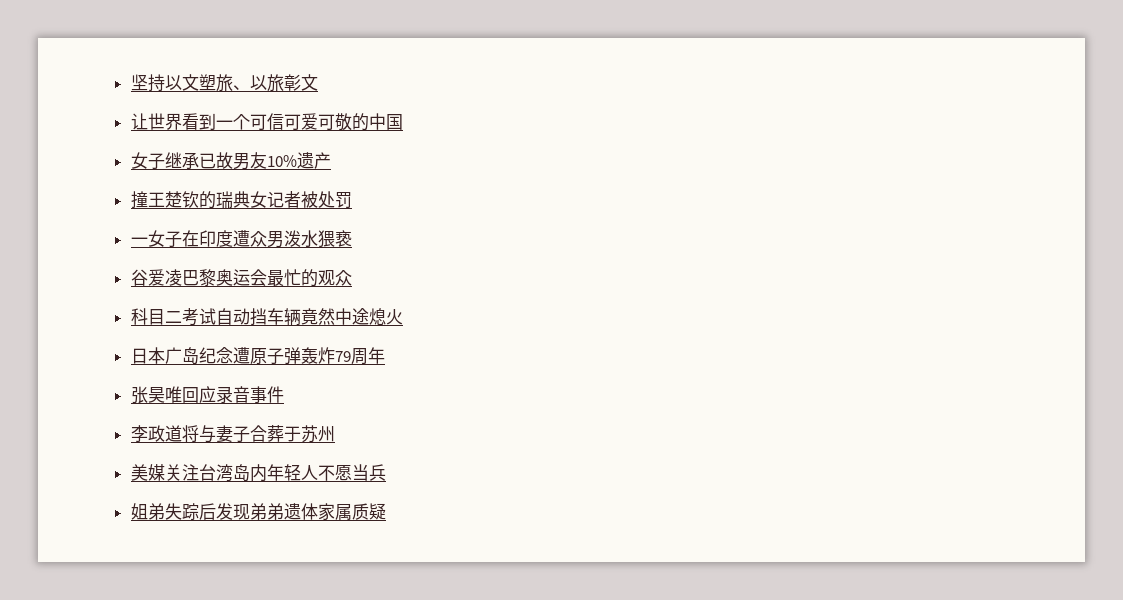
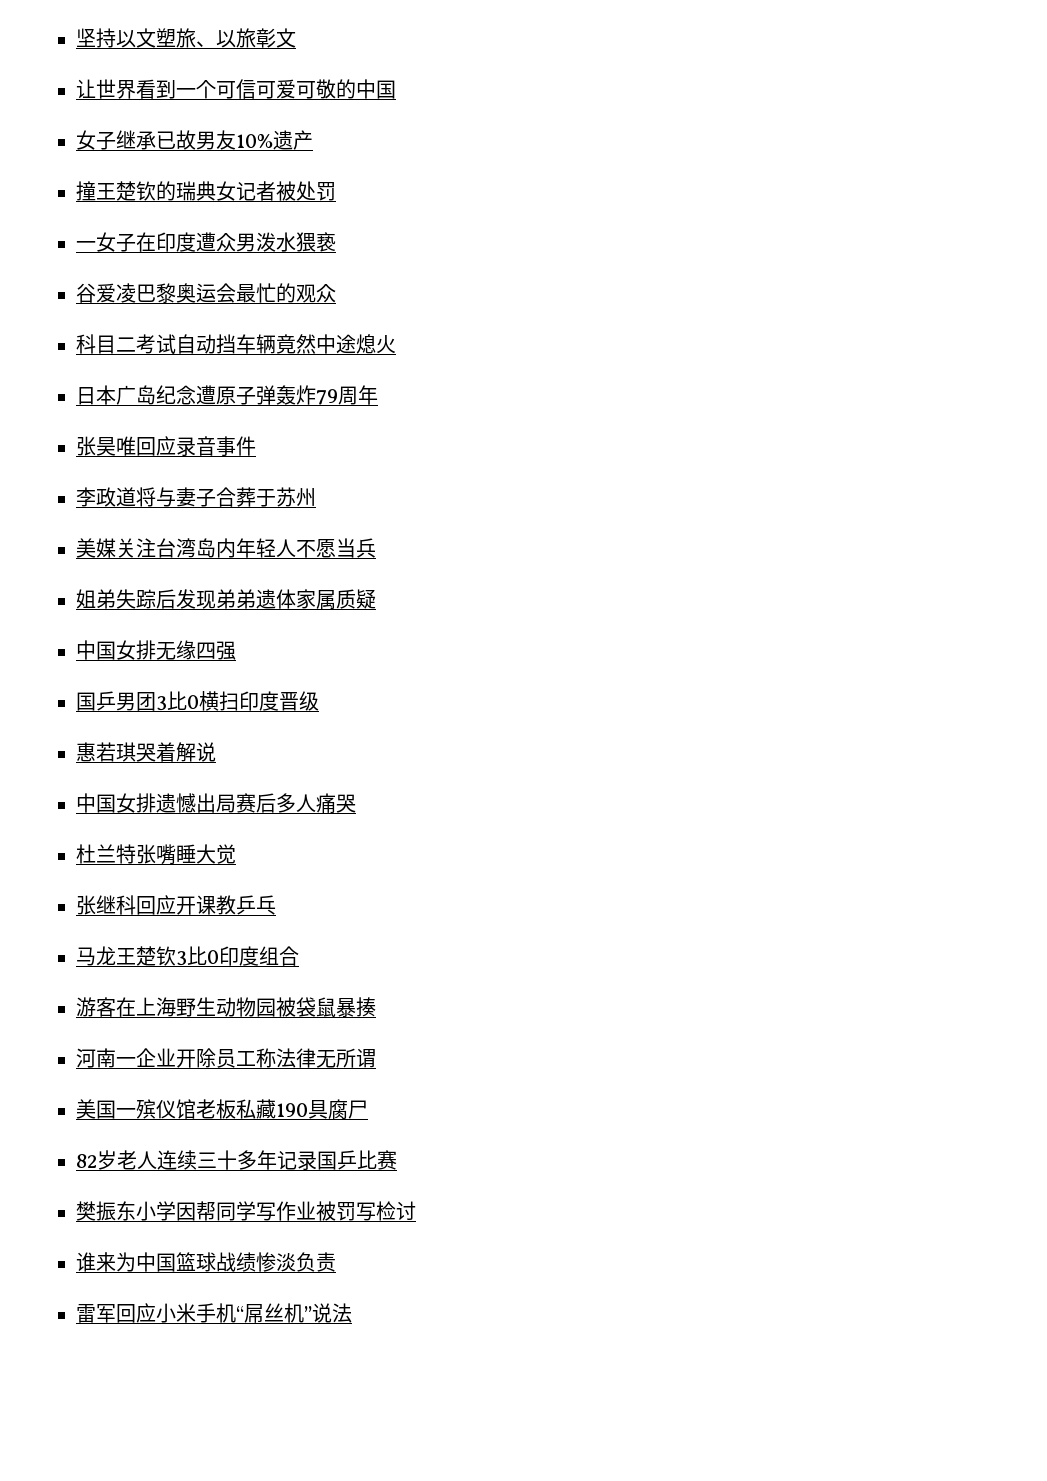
+ 中国女排无缘四强
+ 国乒男团3比0横扫印度晋级
+ 惠若琪哭着解说
+ 中国女排遗憾出局赛后多人痛哭
+ 杜兰特张嘴睡大觉
+ 张继科回应开课教乒乓
+ 马龙王楚钦3比0印度组合
+ 游客在上海野生动物园被袋鼠暴揍
+ 河南一企业开除员工称法律无所谓
+ 美国一殡仪馆老板私藏190具腐尸
+ 82岁老人连续三十多年记录国乒比赛
+ 樊振东小学因帮同学写作业被罚写检讨
+ 谁来为中国篮球战绩惨淡负责
+ 雷军回应小米手机“屌丝机”说法

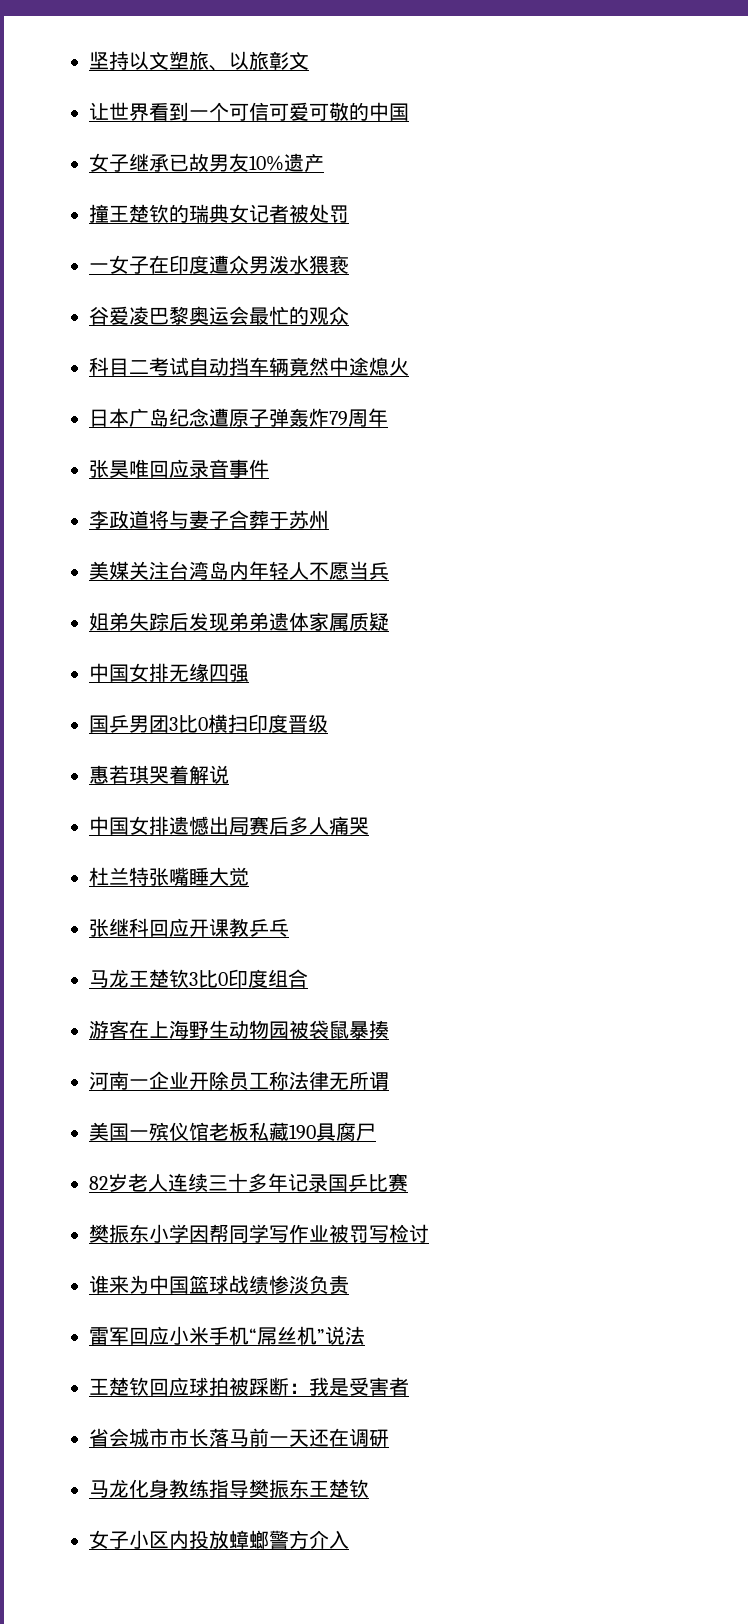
+ 王楚钦回应球拍被踩断：我是受害者
+ 省会城市市长落马前一天还在调研
+ 马龙化身教练指导樊振东王楚钦
+ 女子小区内投放蟑螂警方介入

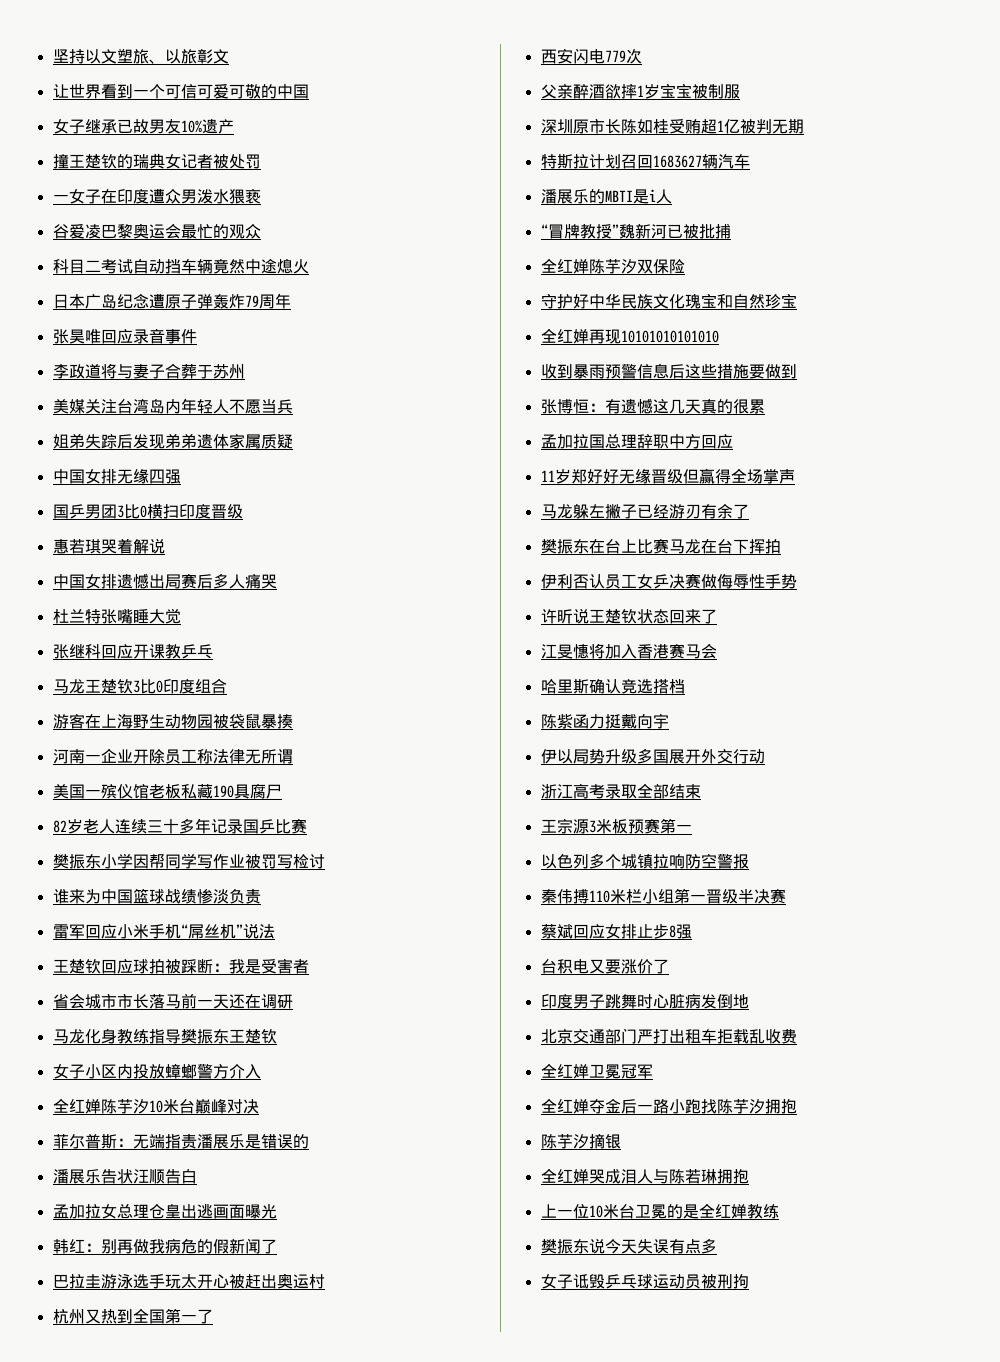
+ 全红婵陈芋汐10米台巅峰对决
+ 菲尔普斯：无端指责潘展乐是错误的
+ 潘展乐告状汪顺告白
+ 孟加拉女总理仓皇出逃画面曝光
+ 韩红：别再做我病危的假新闻了
+ 巴拉圭游泳选手玩太开心被赶出奥运村
+ 杭州又热到全国第一了
+ 西安闪电779次
+ 父亲醉酒欲摔1岁宝宝被制服
+ 深圳原市长陈如桂受贿超1亿被判无期
+ 特斯拉计划召回1683627辆汽车
+ 潘展乐的MBTI是i人
+ “冒牌教授”魏新河已被批捕
+ 全红婵陈芋汐双保险
+ 守护好中华民族文化瑰宝和自然珍宝
+ 全红婵再现10101010101010
+ 收到暴雨预警信息后这些措施要做到
+ 张博恒：有遗憾这几天真的很累
+ 孟加拉国总理辞职中方回应
+ 11岁郑好好无缘晋级但赢得全场掌声
+ 马龙躲左撇子已经游刃有余了
+ 樊振东在台上比赛马龙在台下挥拍
+ 伊利否认员工女乒决赛做侮辱性手势
+ 许昕说王楚钦状态回来了
+ 江旻憓将加入香港赛马会
+ 哈里斯确认竞选搭档
+ 陈紫函力挺戴向宇
+ 伊以局势升级多国展开外交行动
+ 浙江高考录取全部结束
+ 王宗源3米板预赛第一
+ 以色列多个城镇拉响防空警报
+ 秦伟搏110米栏小组第一晋级半决赛
+ 蔡斌回应女排止步8强
+ 台积电又要涨价了
+ 印度男子跳舞时心脏病发倒地
+ 北京交通部门严打出租车拒载乱收费
+ 全红婵卫冕冠军
+ 全红婵夺金后一路小跑找陈芋汐拥抱
+ 陈芋汐摘银
+ 全红婵哭成泪人与陈若琳拥抱
+ 上一位10米台卫冕的是全红婵教练
+ 樊振东说今天失误有点多
+ 女子诋毁乒乓球运动员被刑拘

